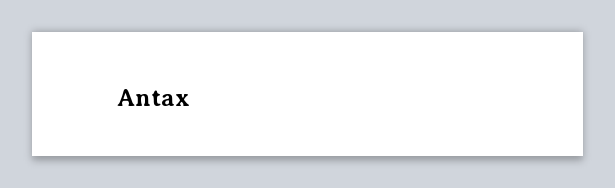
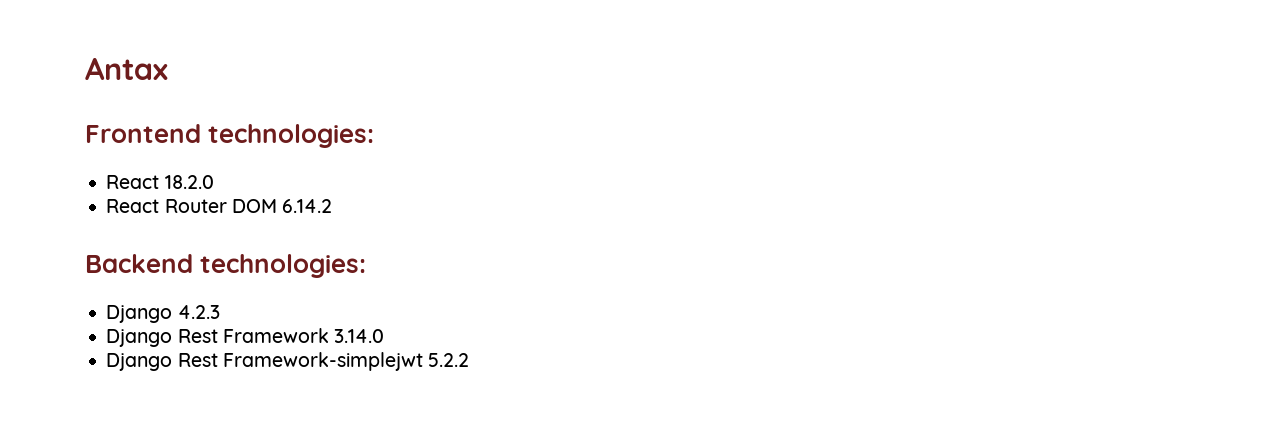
+ Frontend technologies:
+ React 18.2.0
+ React Router DOM 6.14.2
+ Backend technologies:
+ Django 4.2.3
+ Django Rest Framework 3.14.0
+ Django Rest Framework-simplejwt 5.2.2

